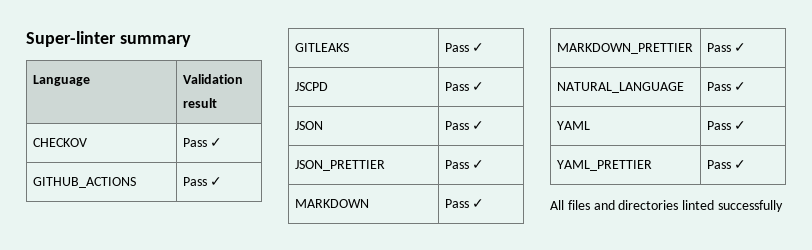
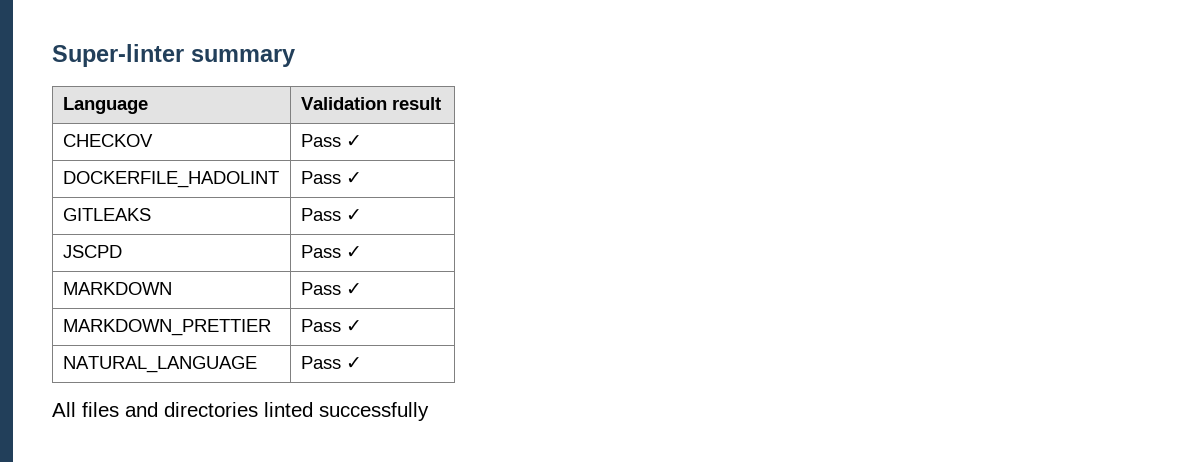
- GITHUB_ACTIONS | Pass ✓
+ DOCKERFILE_HADOLINT | Pass ✓
- JSON | Pass ✓
- JSON_PRETTIER | Pass ✓
- YAML | Pass ✓
- YAML_PRETTIER | Pass ✓

